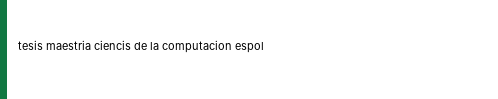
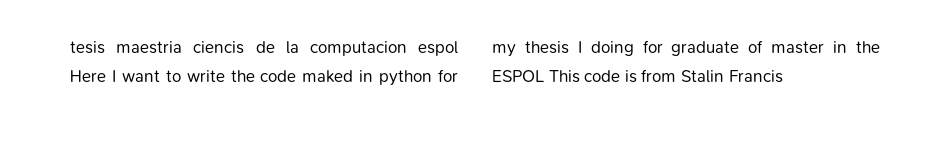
- tesis maestria ciencis de la computacion espol
+ tesis maestria ciencis de la computacion espol Here I want to write the code maked in python for my thesis I doing for graduate of master in the ESPOL This code is from Stalin Francis

